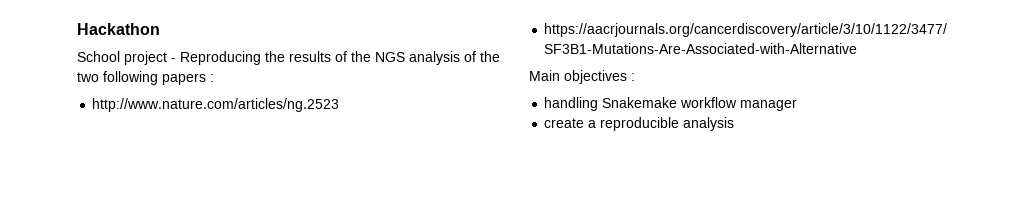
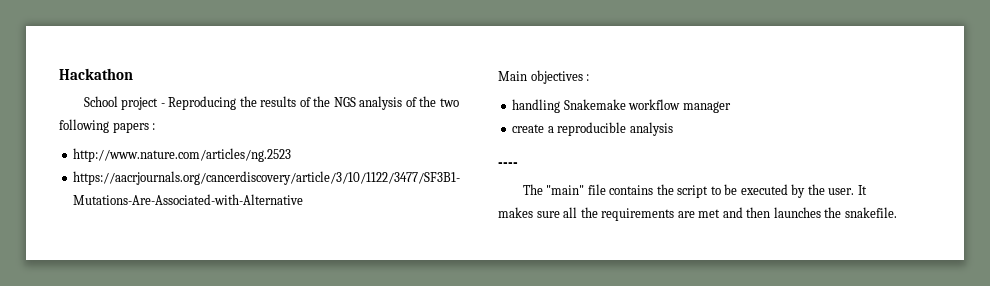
+ ----
+ The "main" file contains the script to be executed by the user. It makes sure all the requirements are met and then launches the snakefile.

